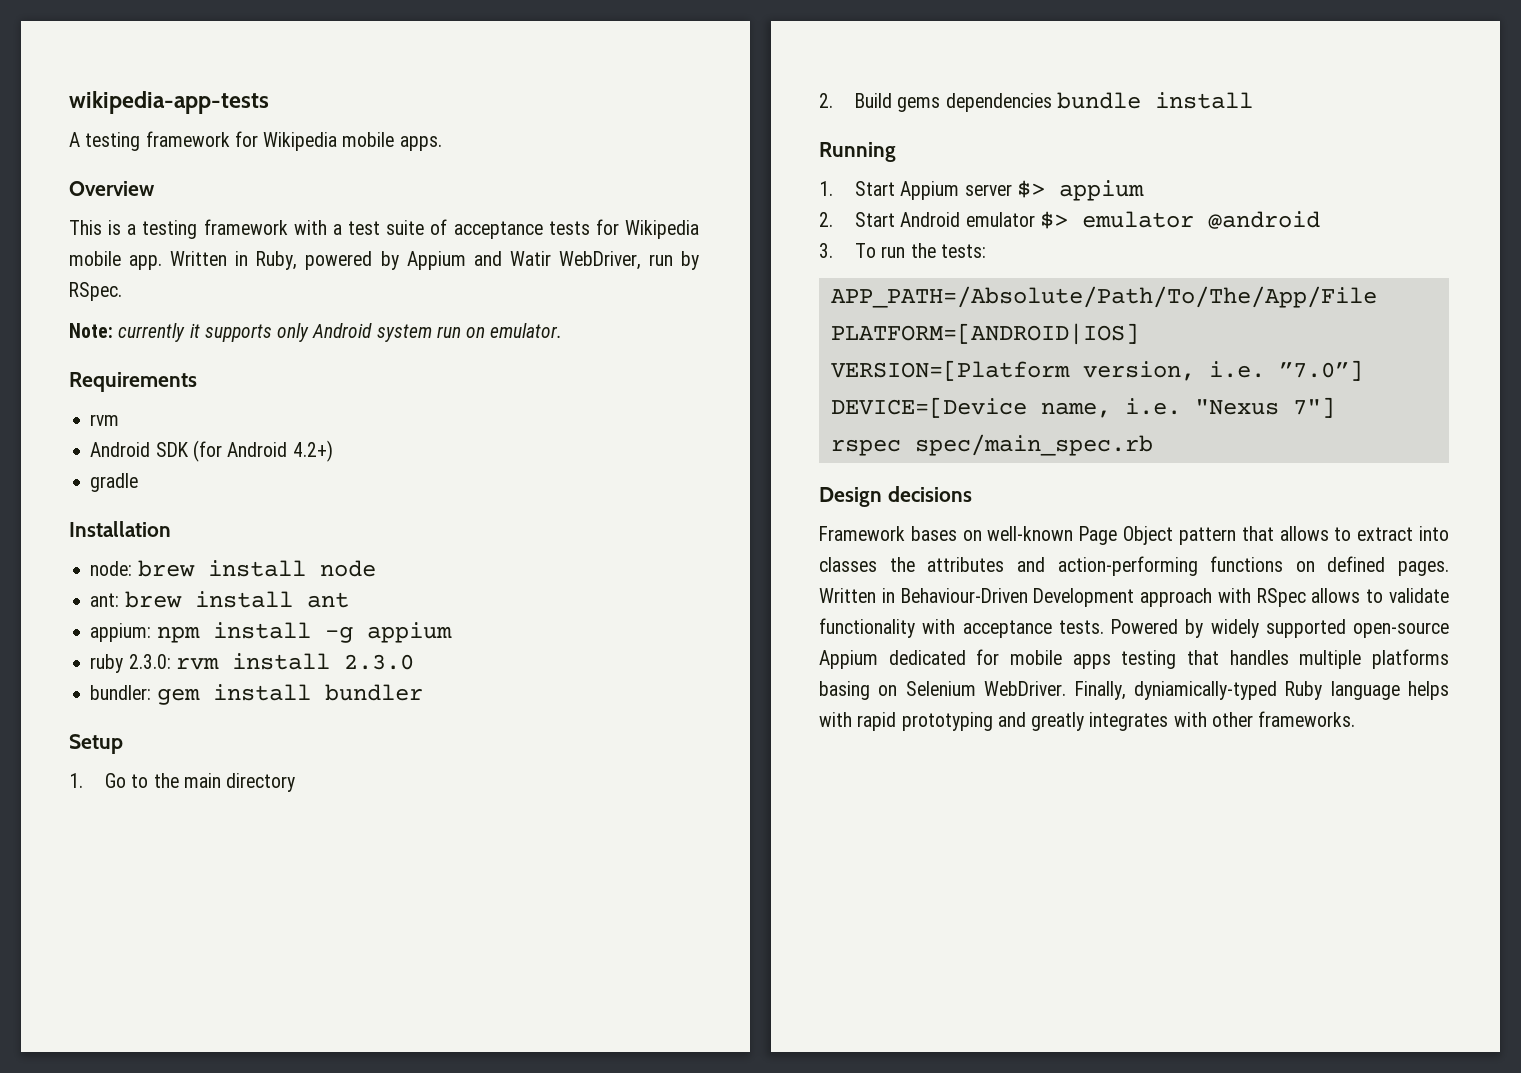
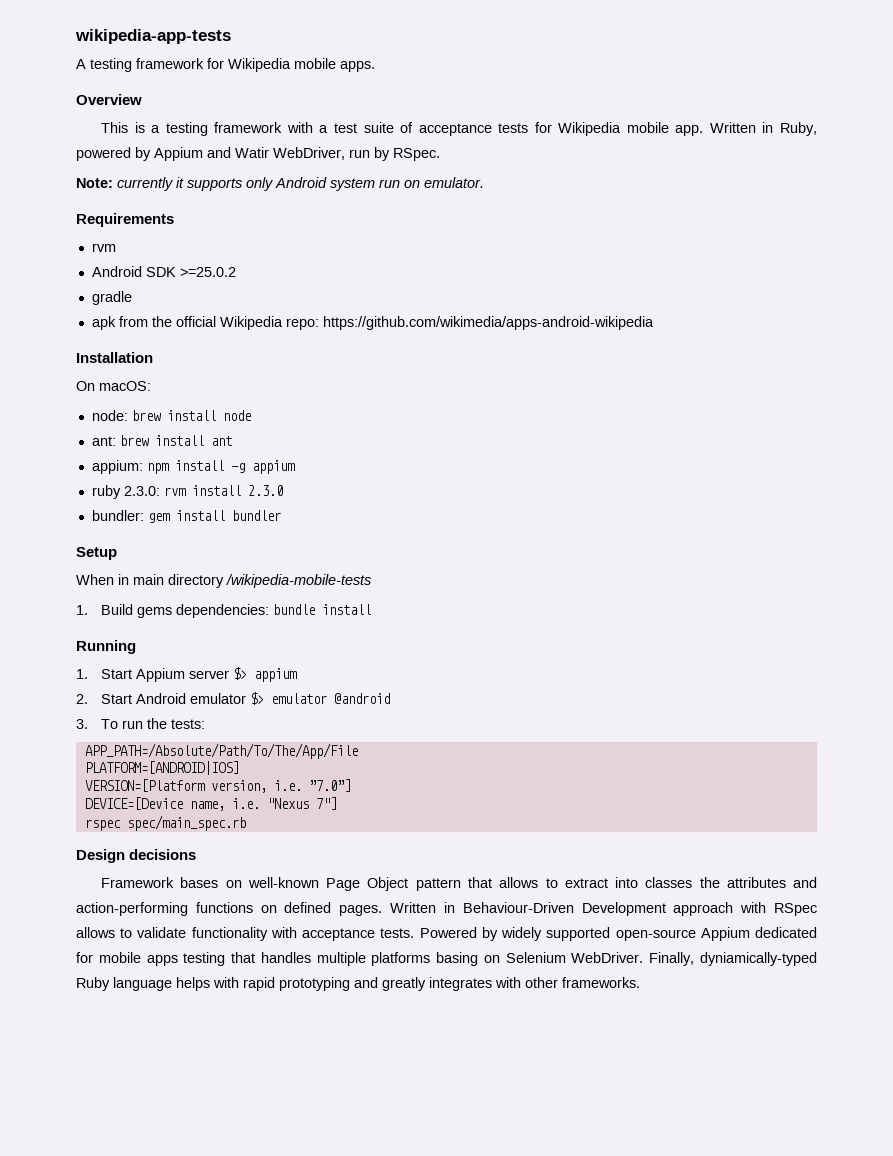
- Android SDK (for Android 4.2+)
+ Android SDK >=25.0.2
  gradle
+ apk from the official Wikipedia repo: https://github.com/wikimedia/apps-android-wikipedia
+ On macOS:
- 1. Go to the main directory
- 2. Build gems dependencies bundle install
+ When in main directory /wikipedia-mobile-tests
+ 1. Build gems dependencies: bundle install

